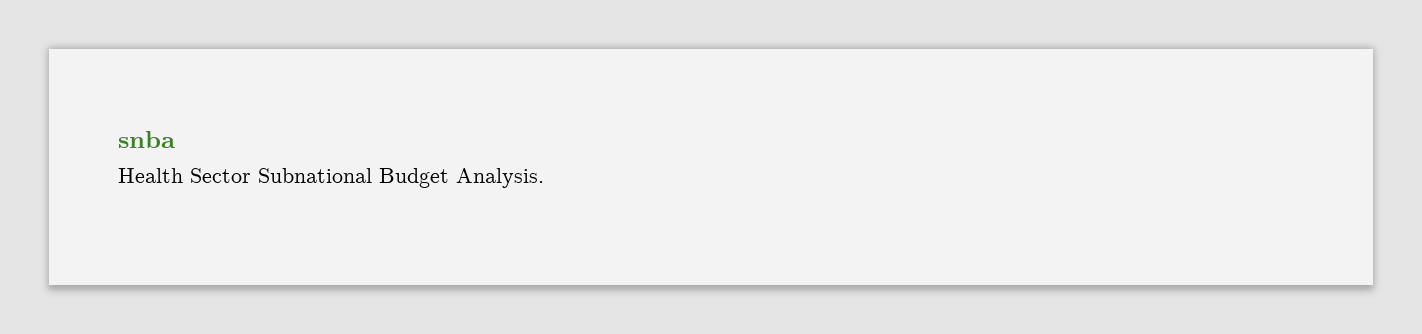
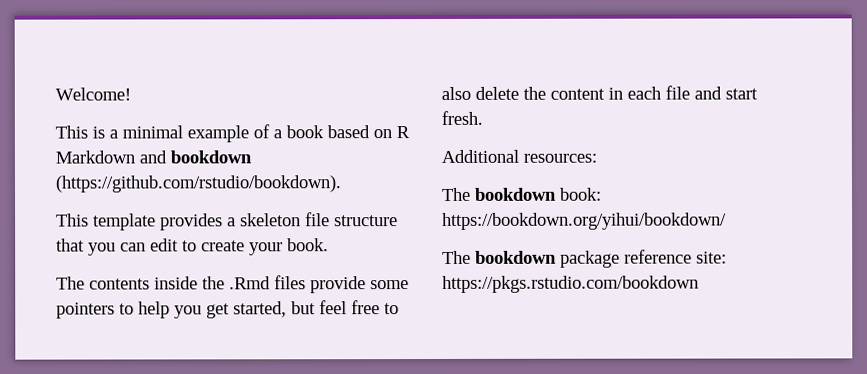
- snba
- Health Sector Subnational Budget Analysis.
+ Welcome!
+ This is a minimal example of a book based on R Markdown and bookdown (https://github.com/rstudio/bookdown).
+ This template provides a skeleton file structure that you can edit to create your book.
+ The contents inside the .Rmd files provide some pointers to help you get started, but feel free to also delete the content in each file and start fresh.
+ Additional resources:
+ The bookdown book: https://bookdown.org/yihui/bookdown/
+ The bookdown package reference site: https://pkgs.rstudio.com/bookdown

